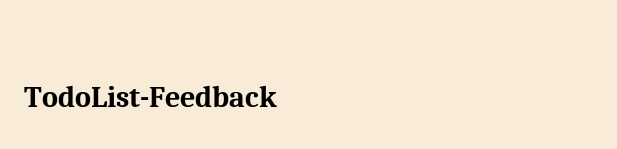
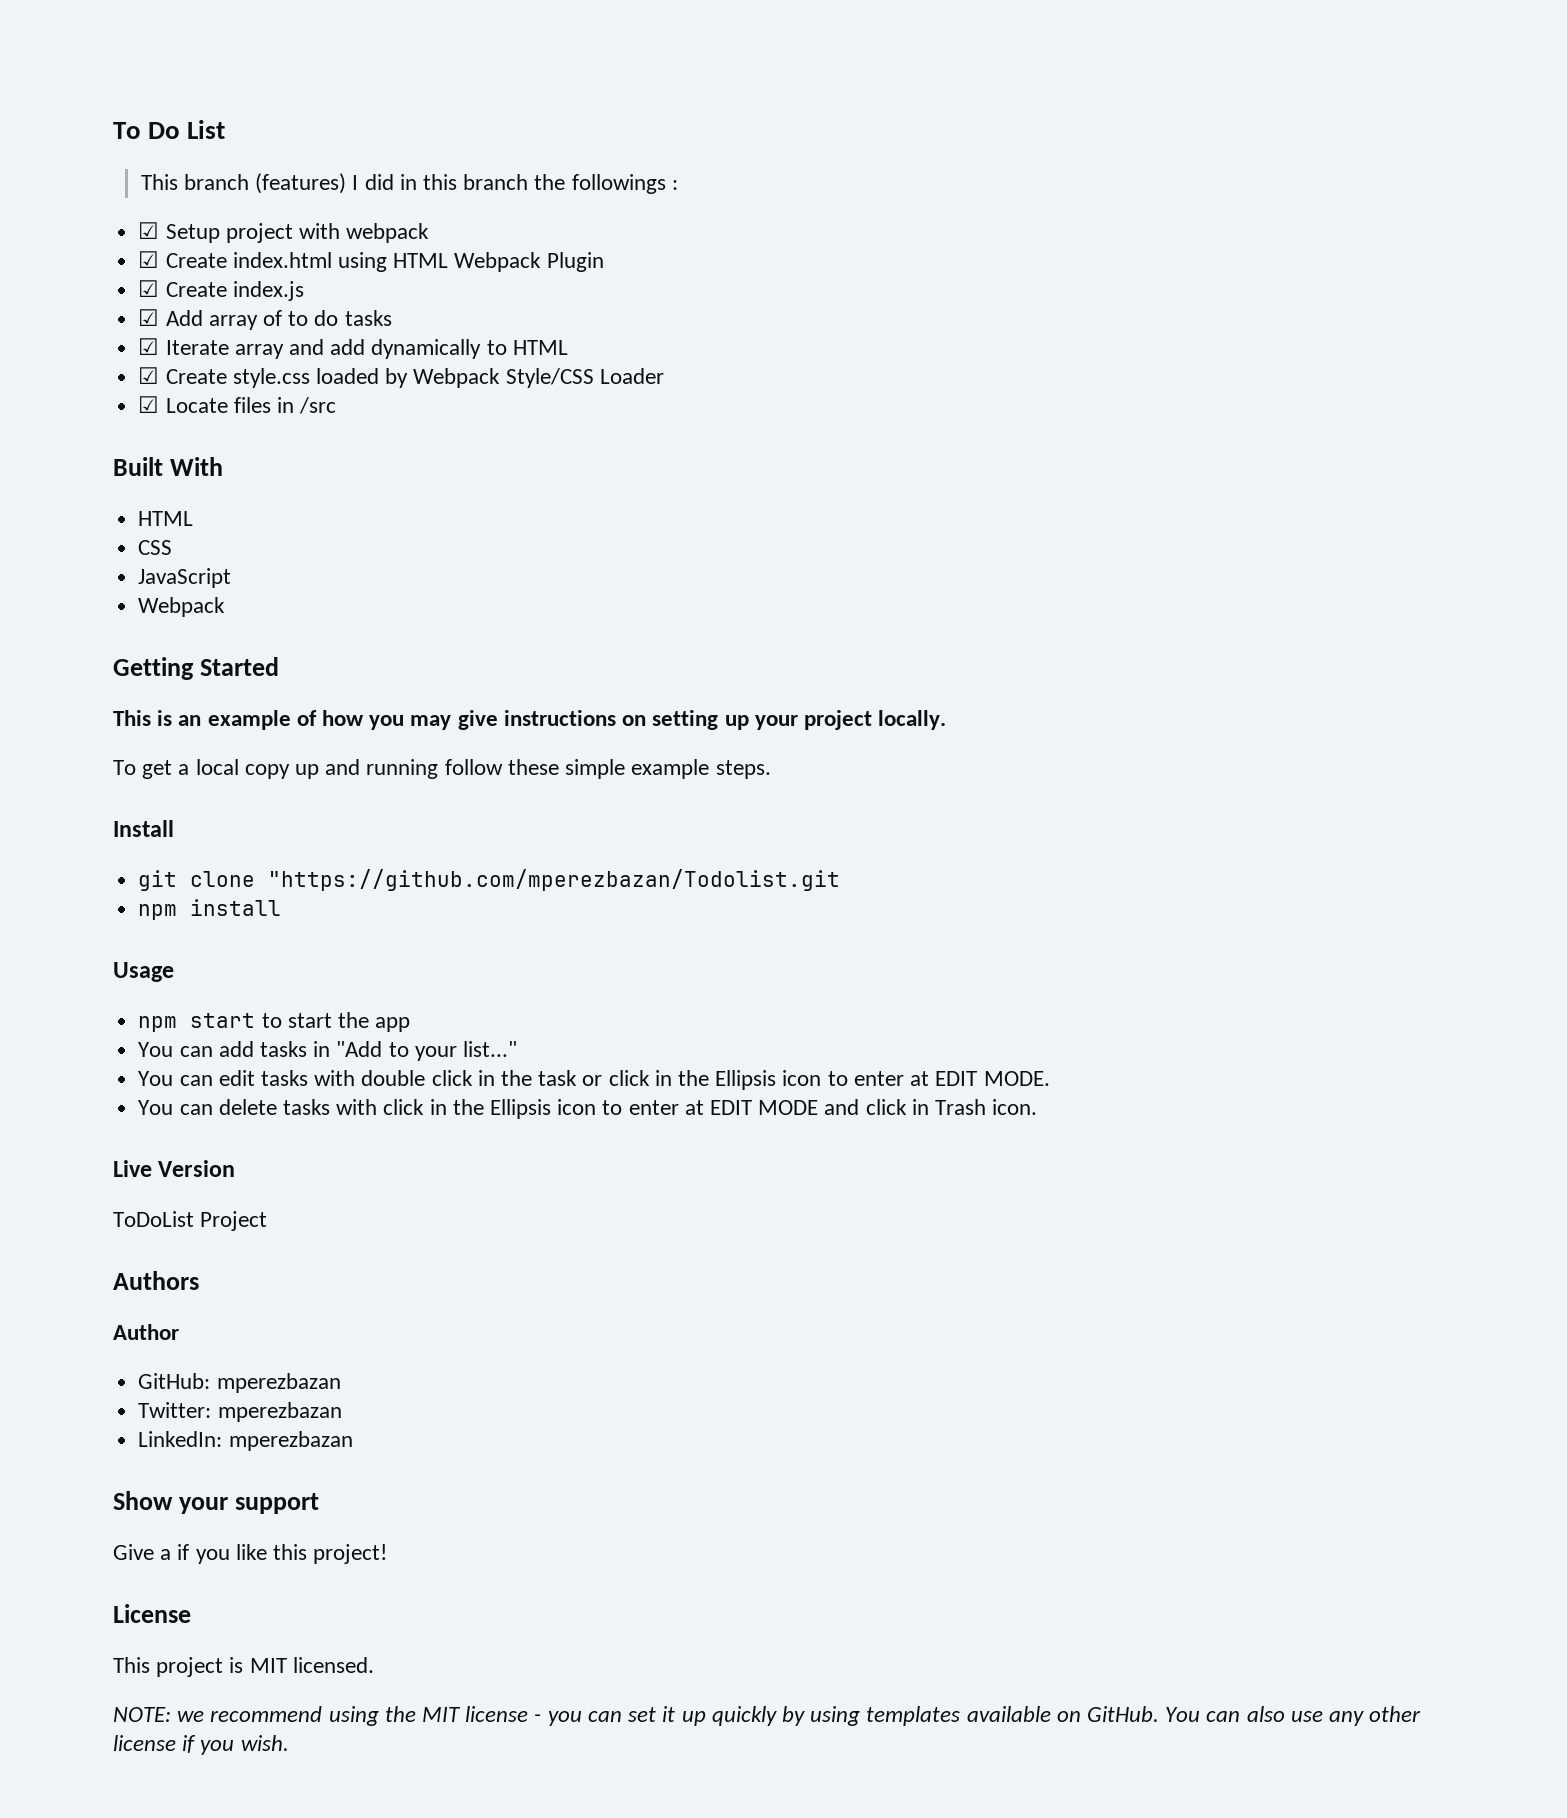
- TodoList-Feedback
+ To Do List
+ This branch (features) I did in this branch the followings :
+ ☑ Setup project with webpack
+ ☑ Create index.html using HTML Webpack Plugin
+ ☑ Create index.js
+ ☑ Add array of to do tasks
+ ☑ Iterate array and add dynamically to HTML
+ ☑ Create style.css loaded by Webpack Style/CSS Loader
+ ☑ Locate files in /src
+ Built With
+ HTML
+ CSS
+ JavaScript
+ Webpack
+ Getting Started
+ This is an example of how you may give instructions on setting up your project locally.
+ To get a local copy up and running follow these simple example steps.
+ Install
+ git clone "https://github.com/mperezbazan/Todolist.git
+ npm install
+ Usage
+ npm start to start the app
+ You can add tasks in "Add to your list..."
+ You can edit tasks with double click in the task or click in the Ellipsis icon to enter at EDIT MODE.
+ You can delete tasks with click in the Ellipsis icon to enter at EDIT MODE and click in Trash icon.
+ Live Version
+ ToDoList Project
+ Authors
+ Author
+ GitHub: mperezbazan
+ Twitter: mperezbazan
+ LinkedIn: mperezbazan
+ Show your support
+ Give a if you like this project!
+ License
+ This project is MIT licensed.
+ NOTE: we recommend using the MIT license - you can set it up quickly by using templates available on GitHub. You can also use any other license if you wish.

